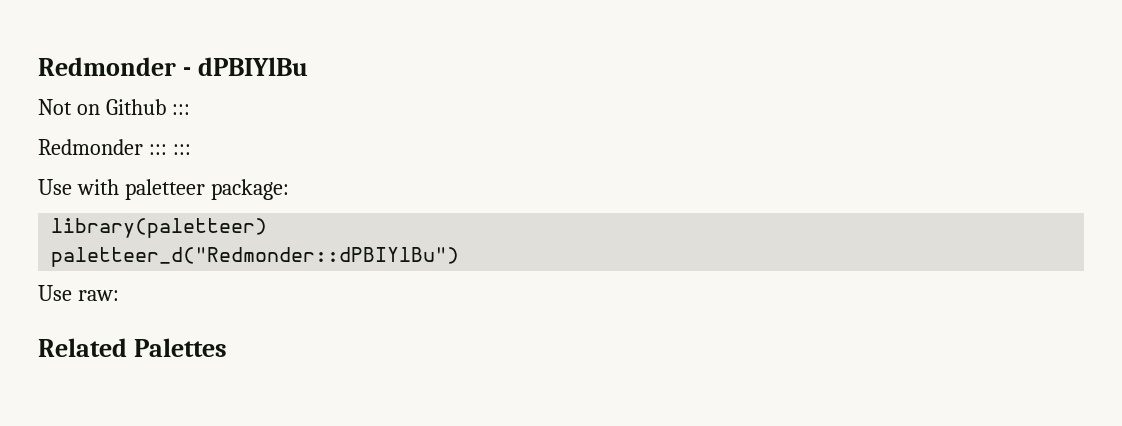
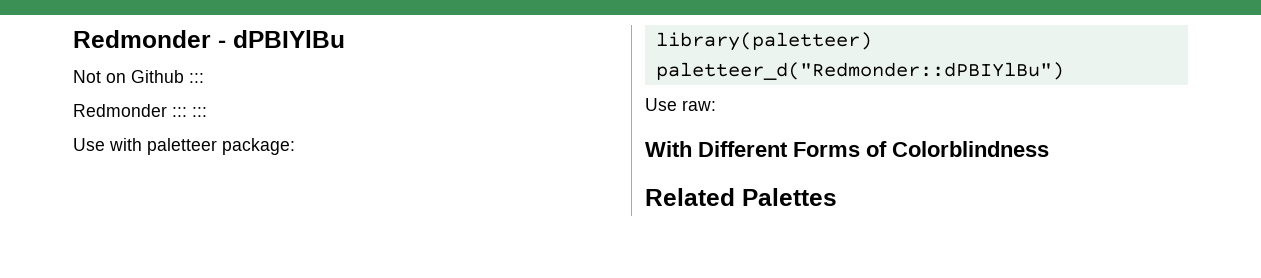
+ With Different Forms of Colorblindness

